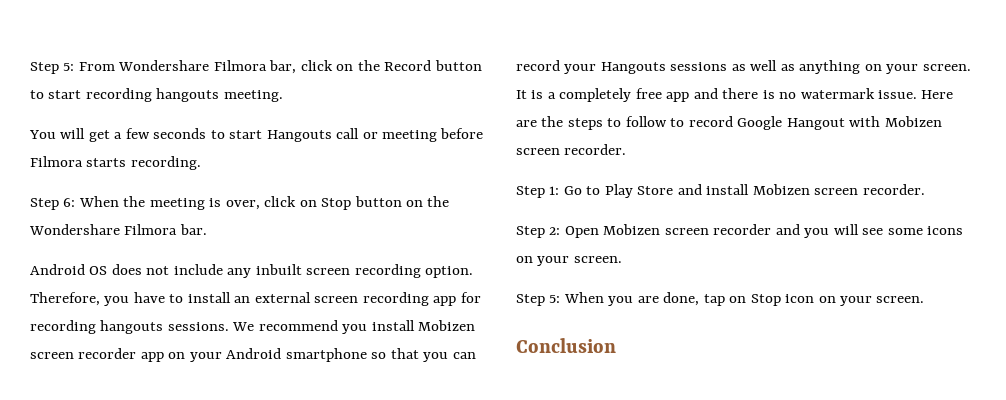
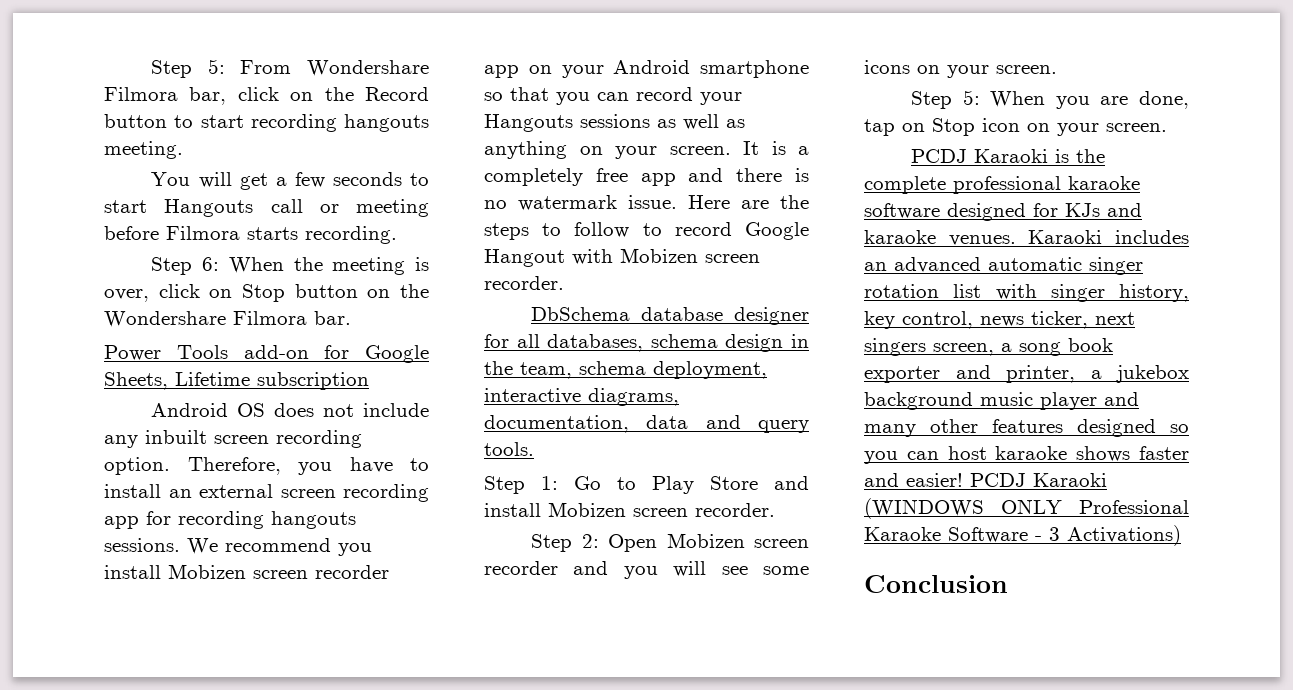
+ Power Tools add-on for Google Sheets, Lifetime subscription
+ DbSchema database designer for all databases, schema design in the team, schema deployment, interactive diagrams, documentation, data and query tools.
+ PCDJ Karaoki is the complete professional karaoke software designed for KJs and karaoke venues. Karaoki includes an advanced automatic singer rotation list with singer history, key control, news ticker, next singers screen, a song book exporter and printer, a jukebox background music player and many other features designed so you can host karaoke shows faster and easier! PCDJ Karaoki (WINDOWS ONLY Professional Karaoke Software - 3 Activations)

